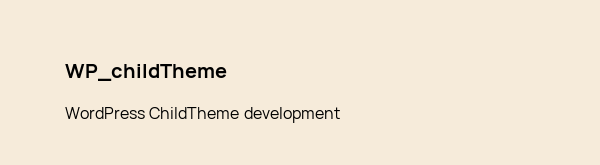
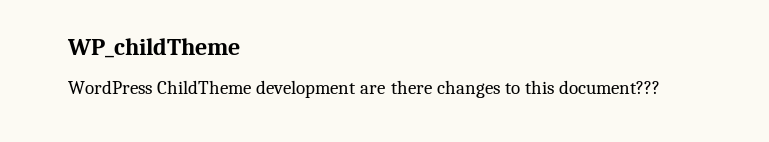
- WordPress ChildTheme development
+ WordPress ChildTheme development are there changes to this document???

